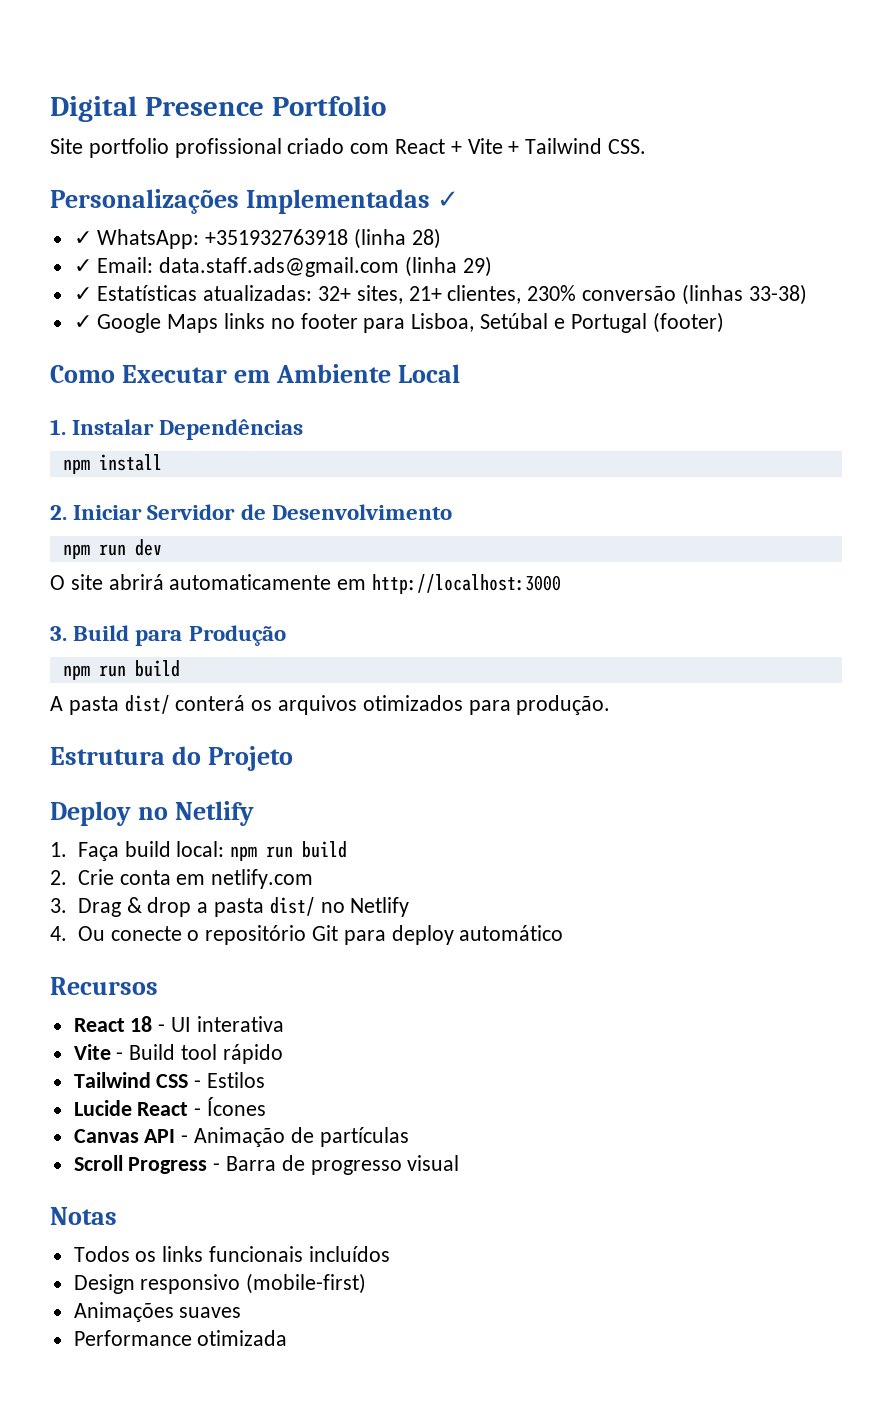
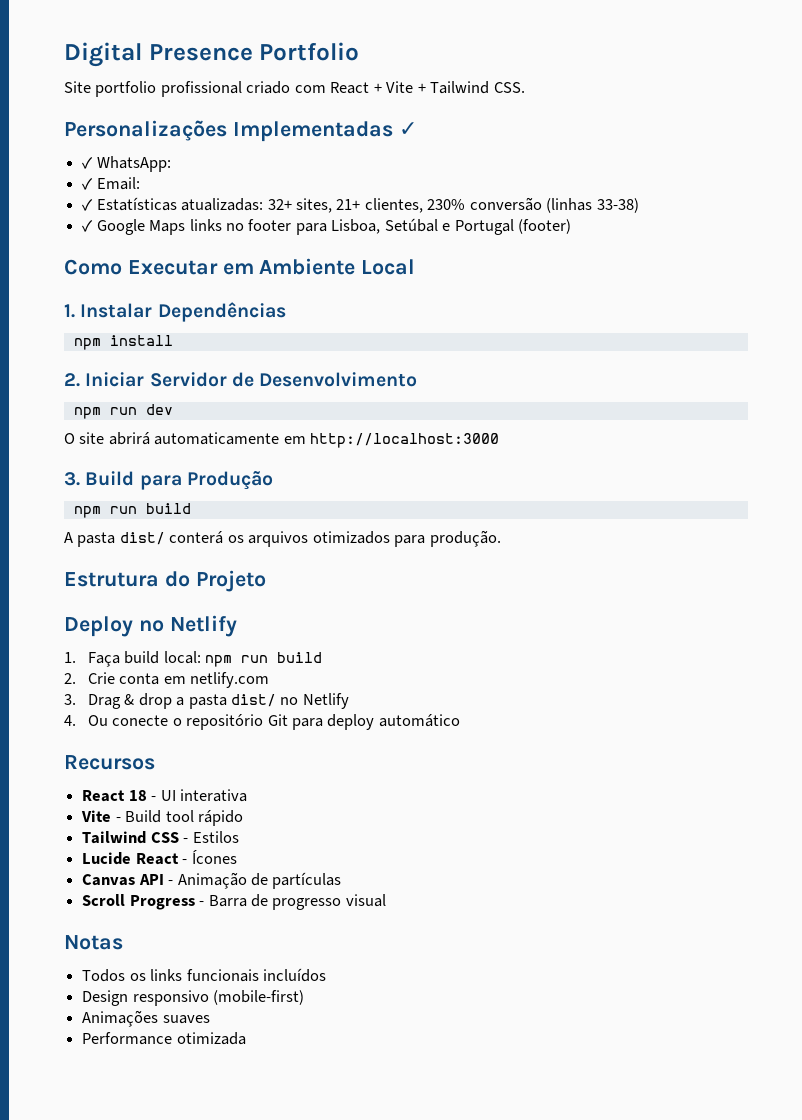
- ✓ WhatsApp: +351932763918 (linha 28)
+ ✓ WhatsApp:
- ✓ Email: data.staff.ads@gmail.com (linha 29)
+ ✓ Email:

